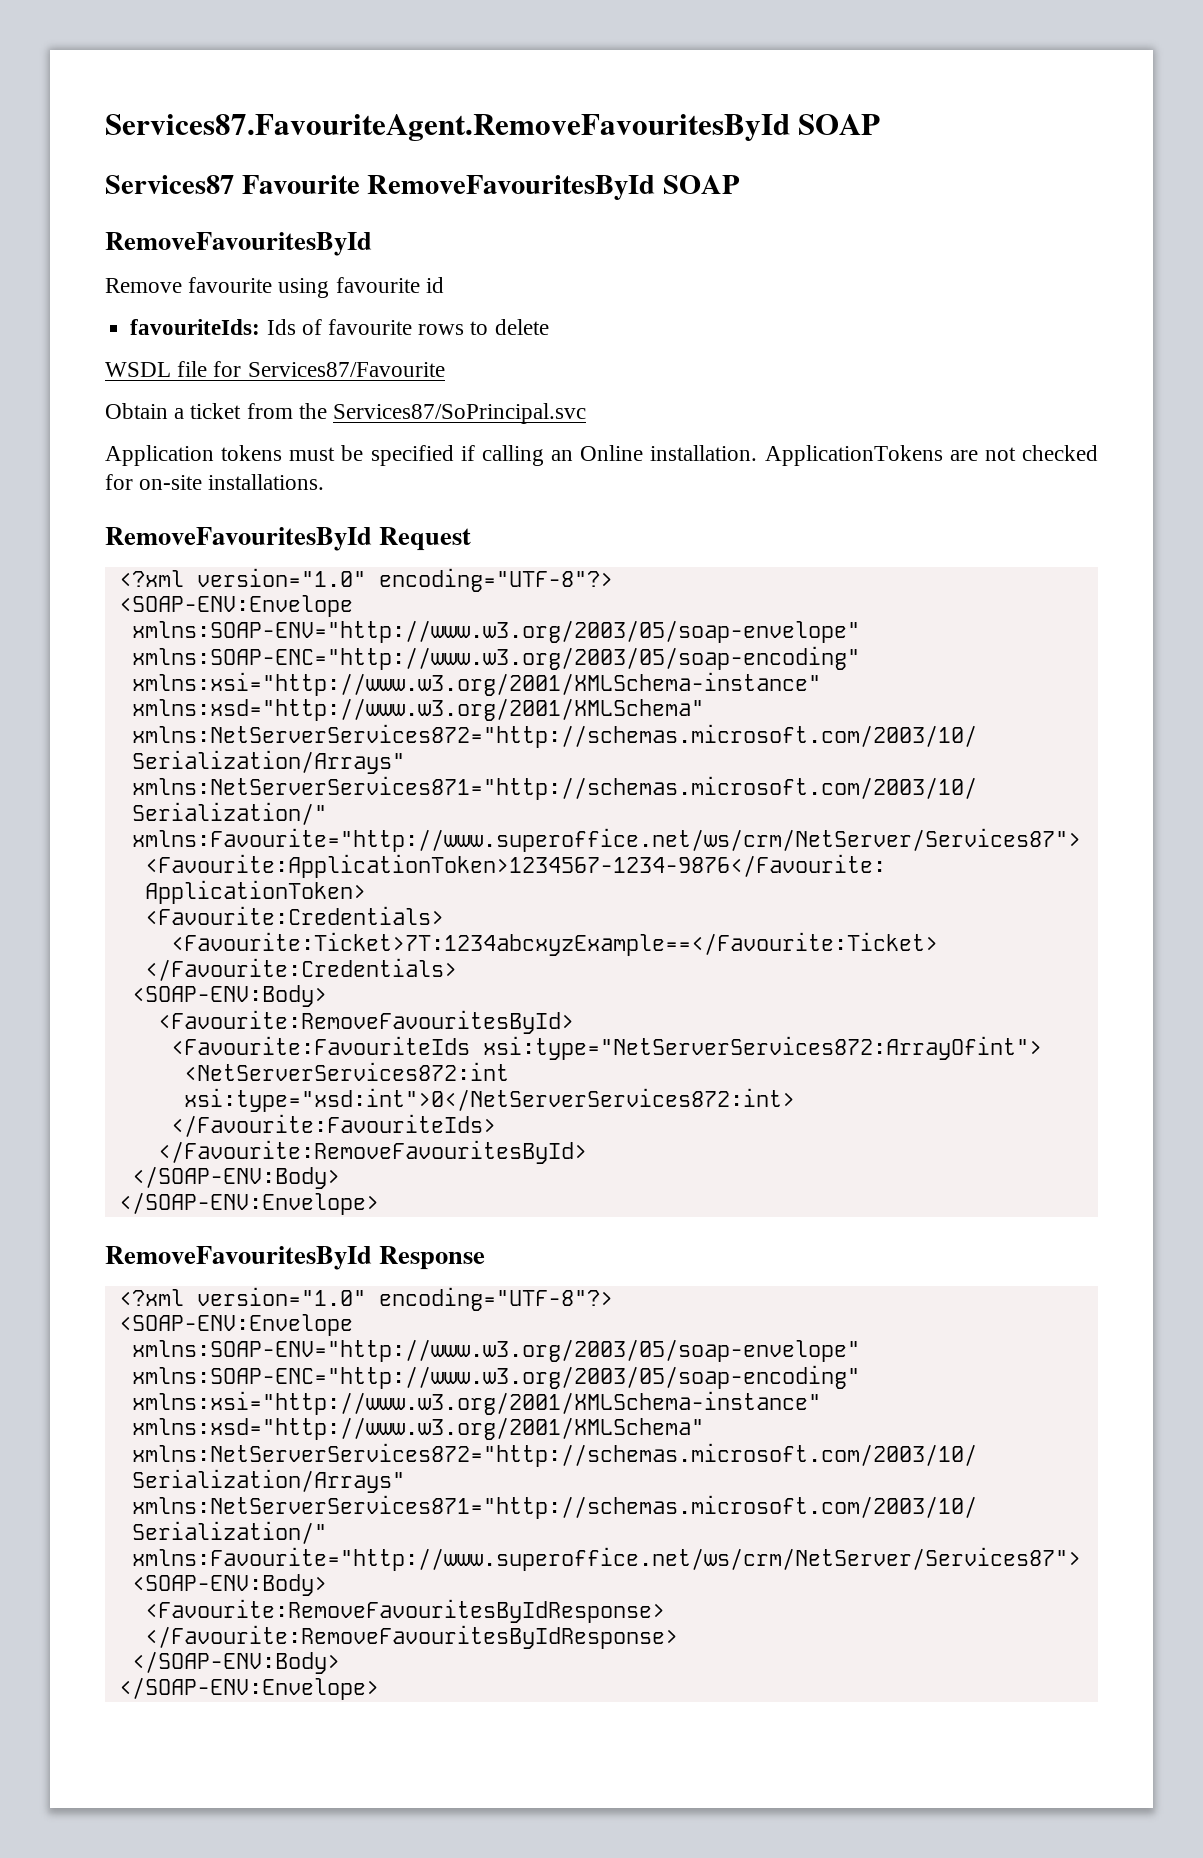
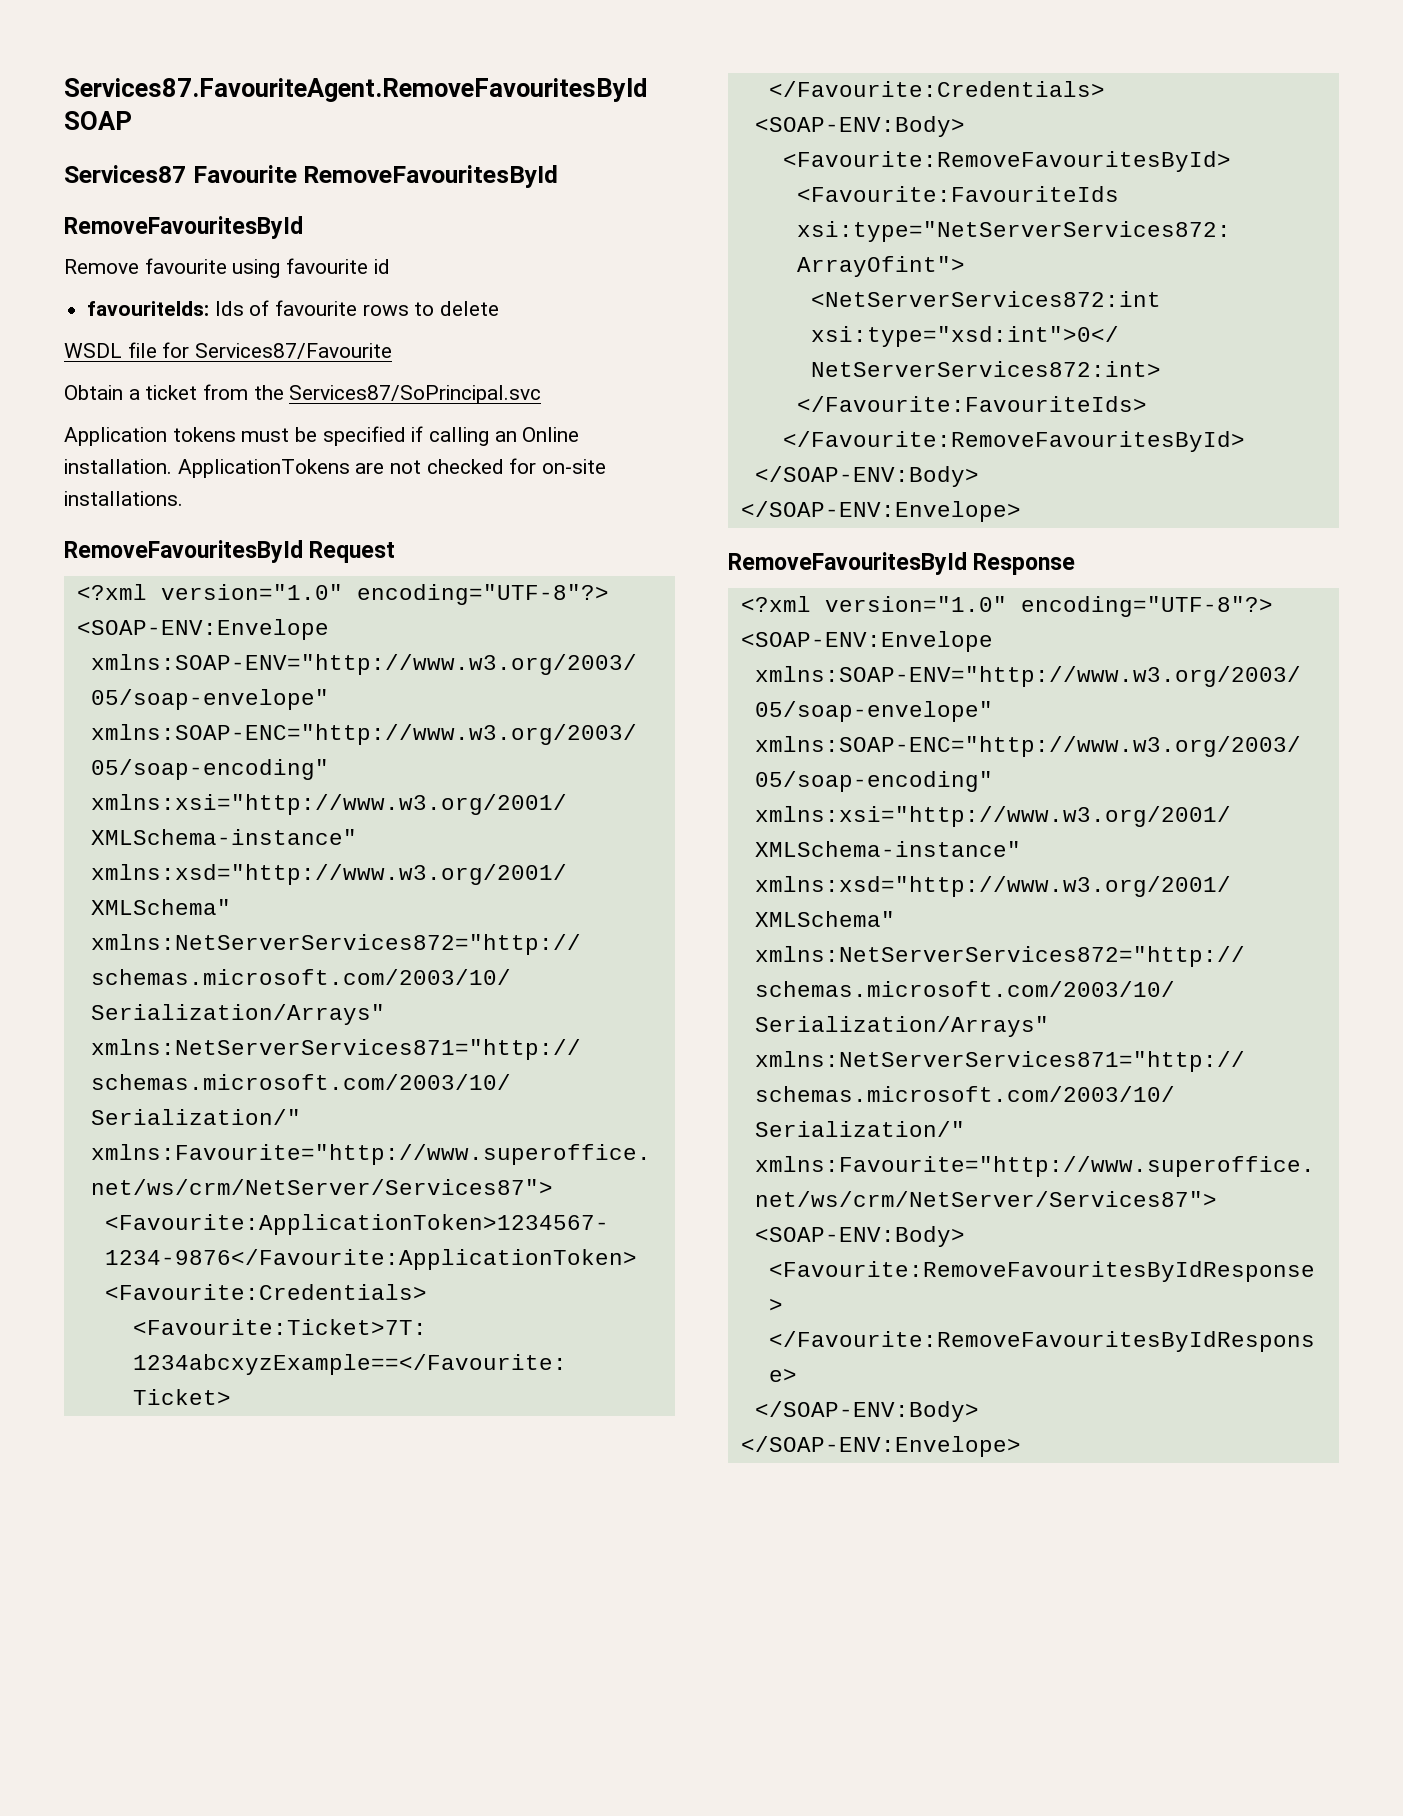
- Services87 Favourite RemoveFavouritesById SOAP
+ Services87 Favourite RemoveFavouritesById

